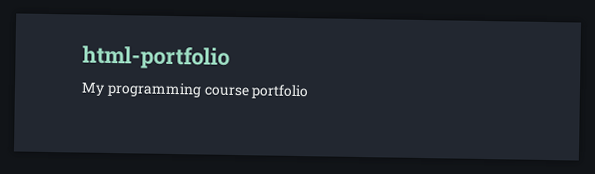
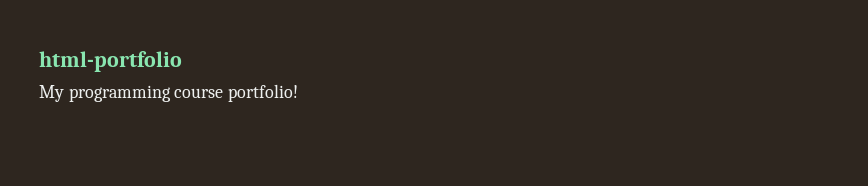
- My programming course portfolio
+ My programming course portfolio!

